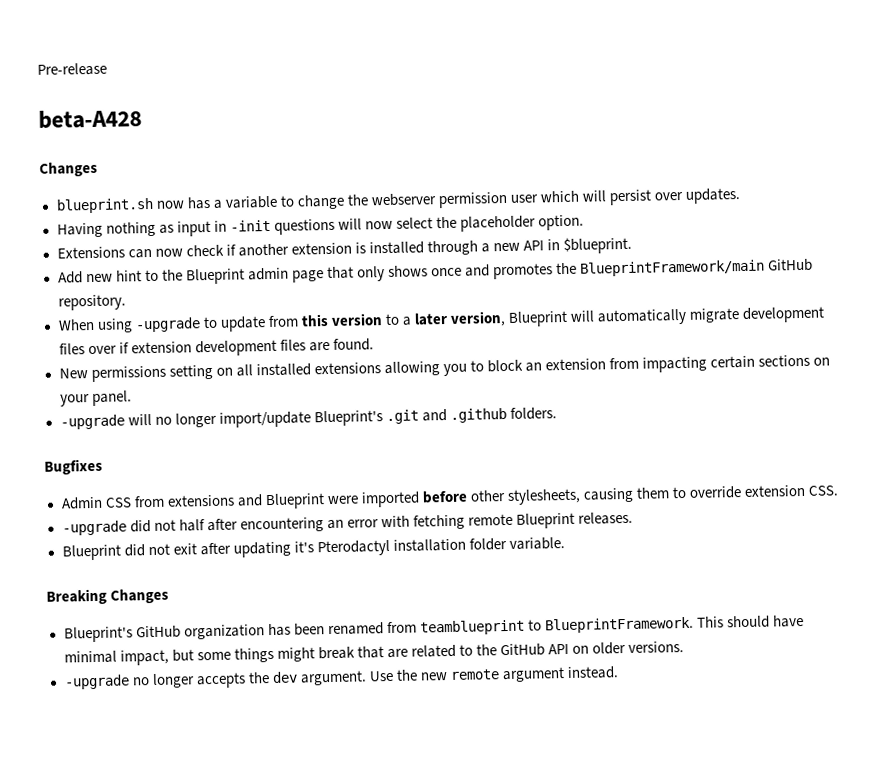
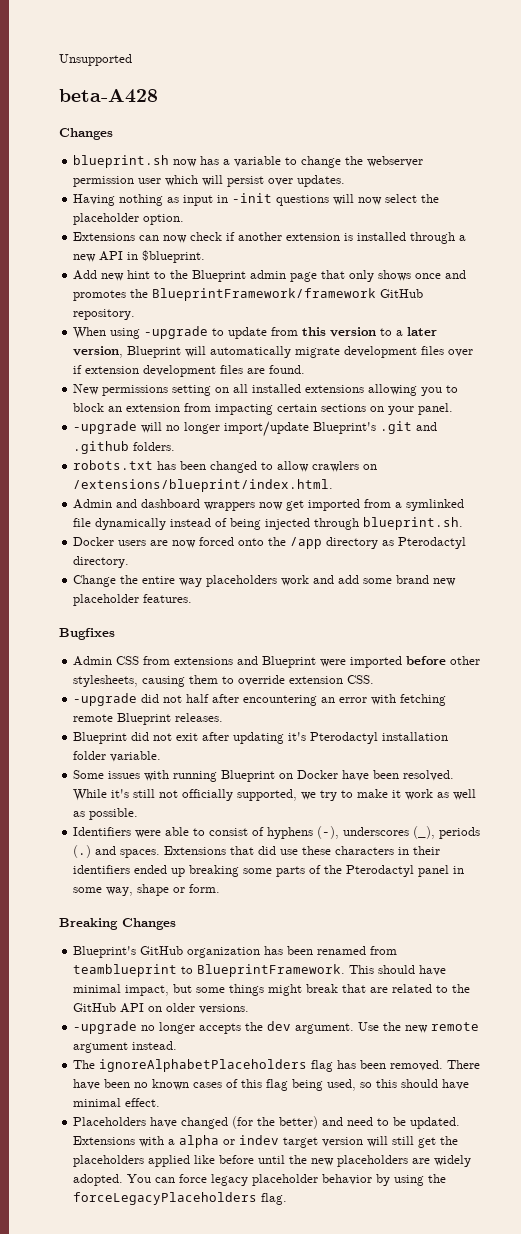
- Pre-release
+ Unsupported
- Add new hint to the Blueprint admin page that only shows once and promotes the BlueprintFramework/main GitHub repository.
+ Add new hint to the Blueprint admin page that only shows once and promotes the BlueprintFramework/framework GitHub repository.
+ robots.txt has been changed to allow crawlers on /extensions/blueprint/index.html.
+ Admin and dashboard wrappers now get imported from a symlinked file dynamically instead of being injected through blueprint.sh.
+ Docker users are now forced onto the /app directory as Pterodactyl directory.
+ Change the entire way placeholders work and add some brand new placeholder features.
+ Some issues with running Blueprint on Docker have been resolved. While it's still not officially supported, we try to make it work as well as possible.
+ Identifiers were able to consist of hyphens (-), underscores (_), periods (.) and spaces. Extensions that did use these characters in their identifiers ended up breaking some parts of the Pterodactyl panel in some way, shape or form.
+ The ignoreAlphabetPlaceholders flag has been removed. There have been no known cases of this flag being used, so this should have minimal effect.
+ Placeholders have changed (for the better) and need to be updated. Extensions with a alpha or indev target version will still get the placeholders applied like before until the new placeholders are widely adopted. You can force legacy placeholder behavior by using the forceLegacyPlaceholders flag.

